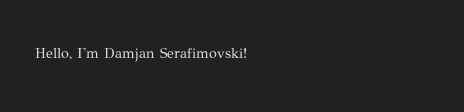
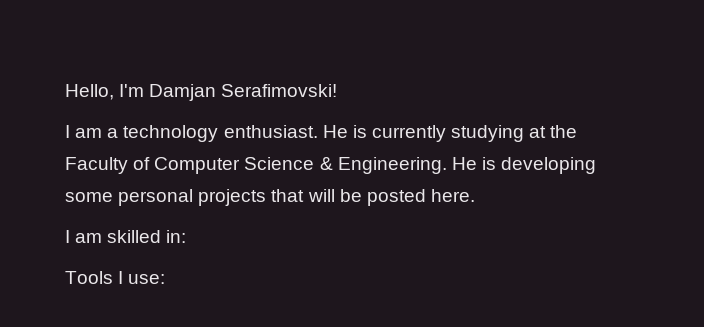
+ I am a technology enthusiast. He is currently studying at the Faculty of Computer Science & Engineering. He is developing some personal projects that will be posted here.
+ I am skilled in:
+ Tools I use:

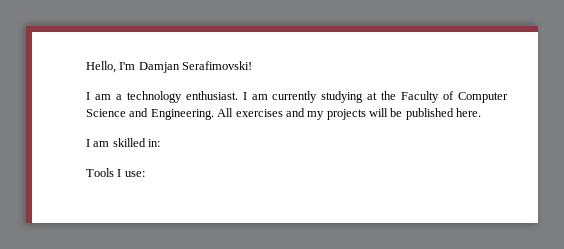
- He is currently studying at the Faculty of Computer Science & Engineering. He is developing some personal projects that will be posted here.
+ I am currently studying at the Faculty of Computer Science and Engineering. All exercises and my projects will be published here.

